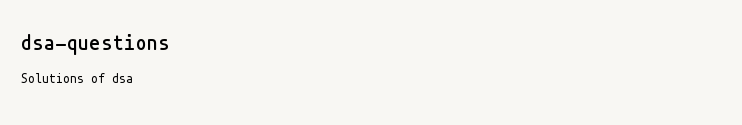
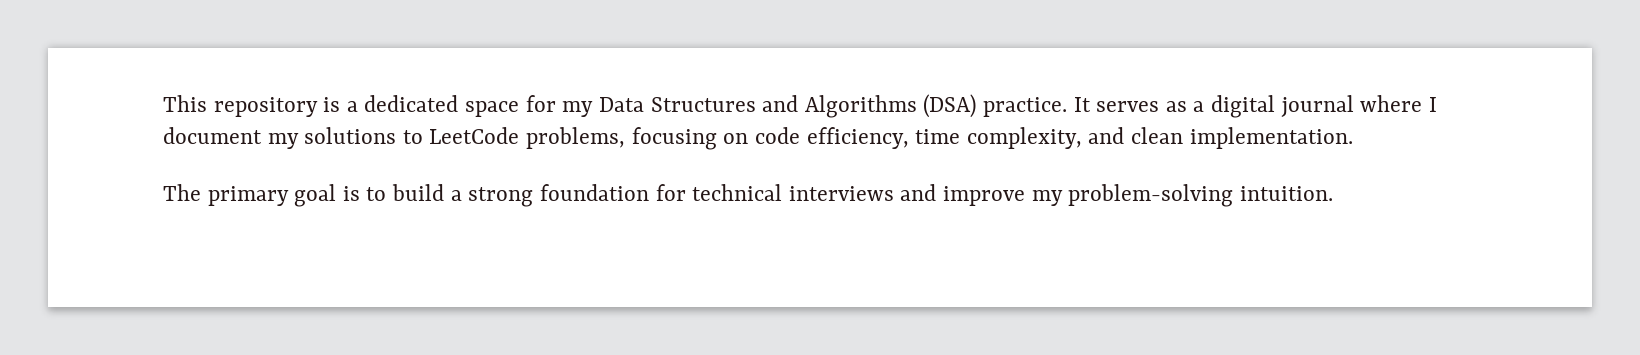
- dsa-questions
- Solutions of dsa
+ This repository is a dedicated space for my Data Structures and Algorithms (DSA) practice. It serves as a digital journal where I document my solutions to LeetCode problems, focusing on code efficiency, time complexity, and clean implementation.
+ The primary goal is to build a strong foundation for technical interviews and improve my problem-solving intuition.

